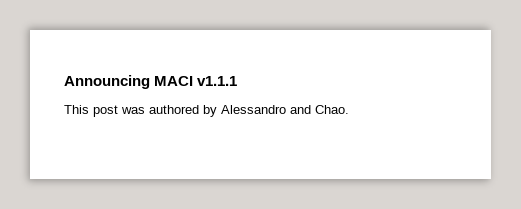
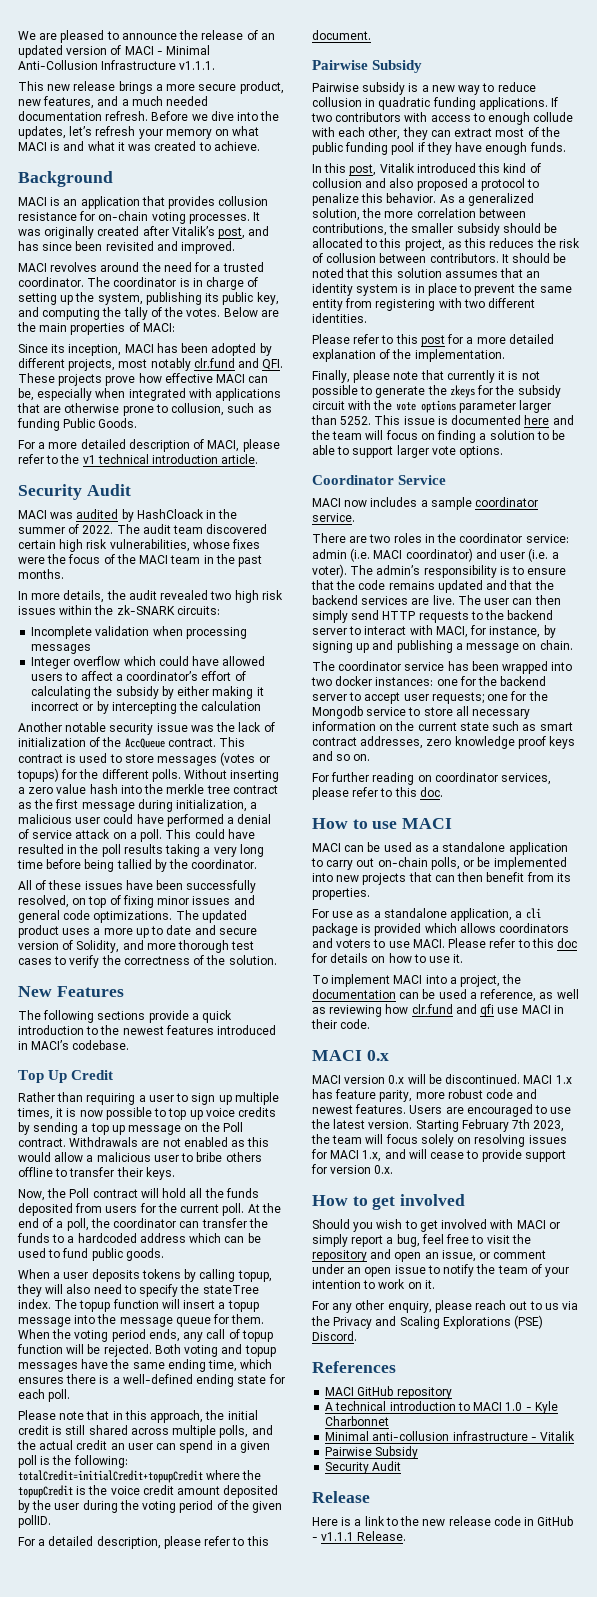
- Announcing MACI v1.1.1
- This post was authored by Alessandro and Chao.
+ We are pleased to announce the release of an updated version of MACI - Minimal Anti-Collusion Infrastructure v1.1.1.
+ This new release brings a more secure product, new features, and a much needed documentation refresh. Before we dive into the updates, let’s refresh your memory on what MACI is and what it was created to achieve.
+ Background
+ MACI is an application that provides collusion resistance for on-chain voting processes. It was originally created after Vitalik’s post, and has since been revisited and improved.
+ MACI revolves around the need for a trusted coordinator. The coordinator is in charge of setting up the system, publishing its public key, and computing the tally of the votes. Below are the main properties of MACI:
+ Since its inception, MACI has been adopted by different projects, most notably clr.fund and QFI. These projects prove how effective MACI can be, especially when integrated with applications that are otherwise prone to collusion, such as funding Public Goods.
+ For a more detailed description of MACI, please refer to the v1 technical introduction article.
+ Security Audit
+ MACI was audited by HashCloack in the summer of 2022. The audit team discovered certain high risk vulnerabilities, whose fixes were the focus of the MACI team in the past months.
+ In more details, the audit revealed two high risk issues within the zk-SNARK circuits:
+ Incomplete validation when processing messages
+ Integer overflow which could have allowed users to affect a coordinator’s effort of calculating the subsidy by either making it incorrect or by intercepting the calculation
+ Another notable security issue was the lack of initialization of the AccQueue contract. This contract is used to store messages (votes or topups) for the different polls. Without inserting a zero value hash into the merkle tree contract as the first message during initialization, a malicious user could have performed a denial of service attack on a poll. This could have resulted in the poll results taking a very long time before being tallied by the coordinator.
+ All of these issues have been successfully resolved, on top of fixing minor issues and general code optimizations. The updated product uses a more up to date and secure version of Solidity, and more thorough test cases to verify the correctness of the solution.
+ New Features
+ The following sections provide a quick introduction to the newest features introduced in MACI’s codebase.
+ Top Up Credit
+ Rather than requiring a user to sign up multiple times, it is now possible to top up voice credits by sending a top up message on the Poll contract. Withdrawals are not enabled as this would allow a malicious user to bribe others offline to transfer their keys.
+ Now, the Poll contract will hold all the funds deposited from users for the current poll. At the end of a poll, the coordinator can transfer the funds to a hardcoded address which can be used to fund public goods.
+ When a user deposits tokens by calling topup, they will also need to specify the stateTree index. The topup function will insert a topup message into the message queue for them. When the voting period ends, any call of topup function will be rejected. Both voting and topup messages have the same ending time, which ensures there is a well-defined ending state for each poll.
+ Please note that in this approach, the initial credit is still shared across multiple polls, and the actual credit an user can spend in a given poll is the following: totalCredit=initialCredit+topupCredit where the topupCredit is the voice credit amount deposited by the user during the voting period of the given pollID.
+ For a detailed description, please refer to this document.
+ Pairwise Subsidy
+ Pairwise subsidy is a new way to reduce collusion in quadratic funding applications. If two contributors with access to enough collude with each other, they can extract most of the public funding pool if they have enough funds.
+ In this post, Vitalik introduced this kind of collusion and also proposed a protocol to penalize this behavior. As a generalized solution, the more correlation between contributions, the smaller subsidy should be allocated to this project, as this reduces the risk of collusion between contributors. It should be noted that this solution assumes that an identity system is in place to prevent the same entity from registering with two different identities.
+ Please refer to this post for a more detailed explanation of the implementation.
+ Finally, please note that currently it is not possible to generate the zkeys for the subsidy circuit with the vote options parameter larger than 5252. This issue is documented here and the team will focus on finding a solution to be able to support larger vote options.
+ Coordinator Service
+ MACI now includes a sample coordinator service.
+ There are two roles in the coordinator service: admin (i.e. MACI coordinator) and user (i.e. a voter). The admin’s responsibility is to ensure that the code remains updated and that the backend services are live. The user can then simply send HTTP requests to the backend server to interact with MACI, for instance, by signing up and publishing a message on chain.
+ The coordinator service has been wrapped into two docker instances: one for the backend server to accept user requests; one for the Mongodb service to store all necessary information on the current state such as smart contract addresses, zero knowledge proof keys and so on.
+ For further reading on coordinator services, please refer to this doc.
+ How to use MACI
+ MACI can be used as a standalone application to carry out on-chain polls, or be implemented into new projects that can then benefit from its properties.
+ For use as a standalone application, a cli package is provided which allows coordinators and voters to use MACI. Please refer to this doc for details on how to use it.
+ To implement MACI into a project, the documentation can be used a reference, as well as reviewing how clr.fund and qfi use MACI in their code.
+ MACI 0.x
+ MACI version 0.x will be discontinued. MACI 1.x has feature parity, more robust code and newest features. Users are encouraged to use the latest version. Starting February 7th 2023, the team will focus solely on resolving issues for MACI 1.x, and will cease to provide support for version 0.x.
+ How to get involved
+ Should you wish to get involved with MACI or simply report a bug, feel free to visit the repository and open an issue, or comment under an open issue to notify the team of your intention to work on it.
+ For any other enquiry, please reach out to us via the Privacy and Scaling Explorations (PSE) Discord.
+ References
+ MACI GitHub repository
+ A technical introduction to MACI 1.0 - Kyle Charbonnet
+ Minimal anti-collusion infrastructure - Vitalik
+ Pairwise Subsidy
+ Security Audit
+ Release
+ Here is a link to the new release code in GitHub - v1.1.1 Release.

